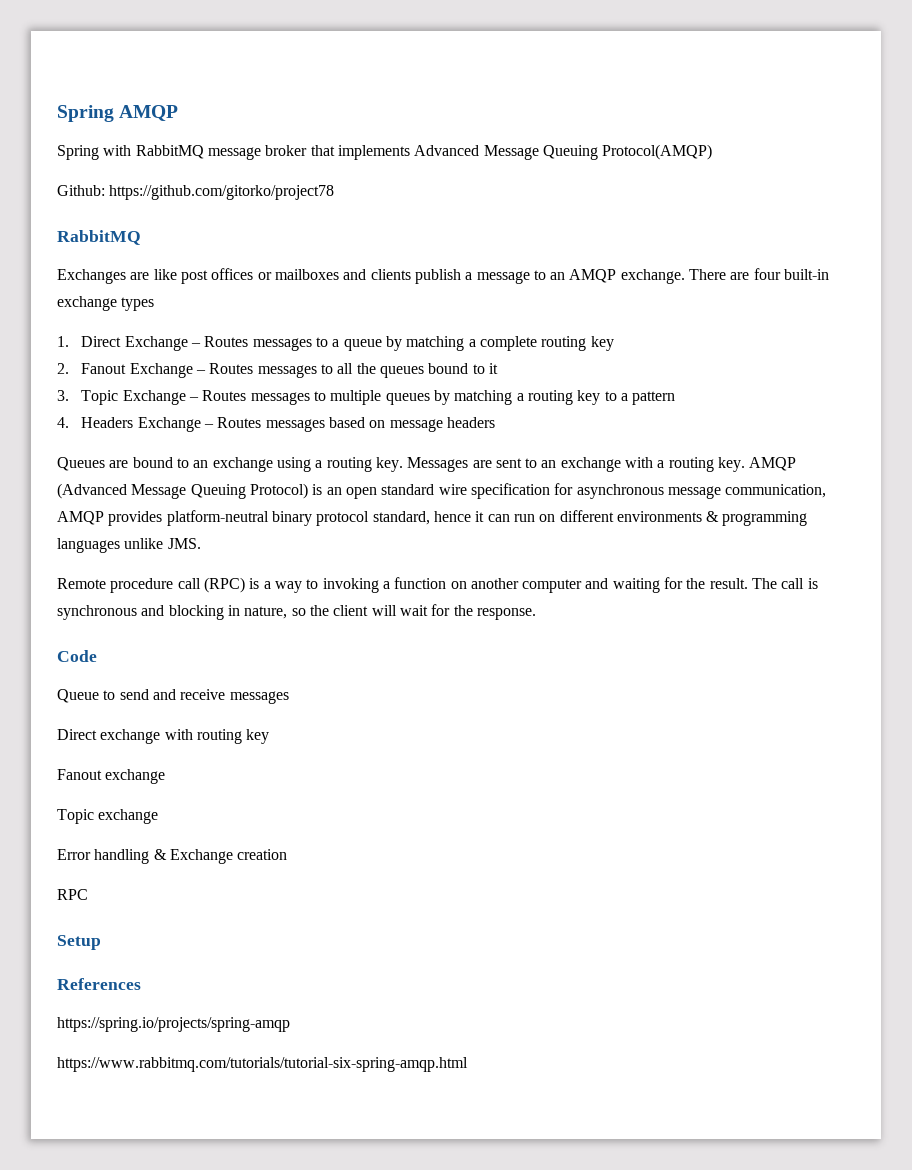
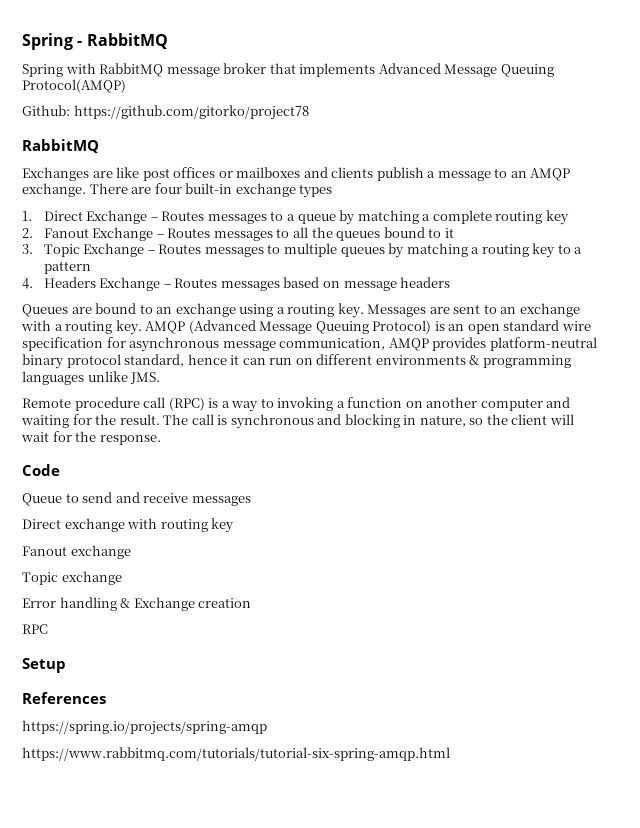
- Spring AMQP
+ Spring - RabbitMQ

